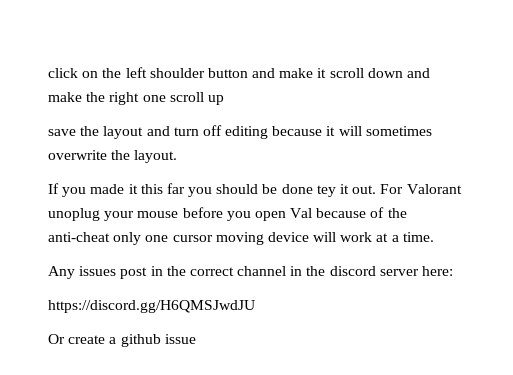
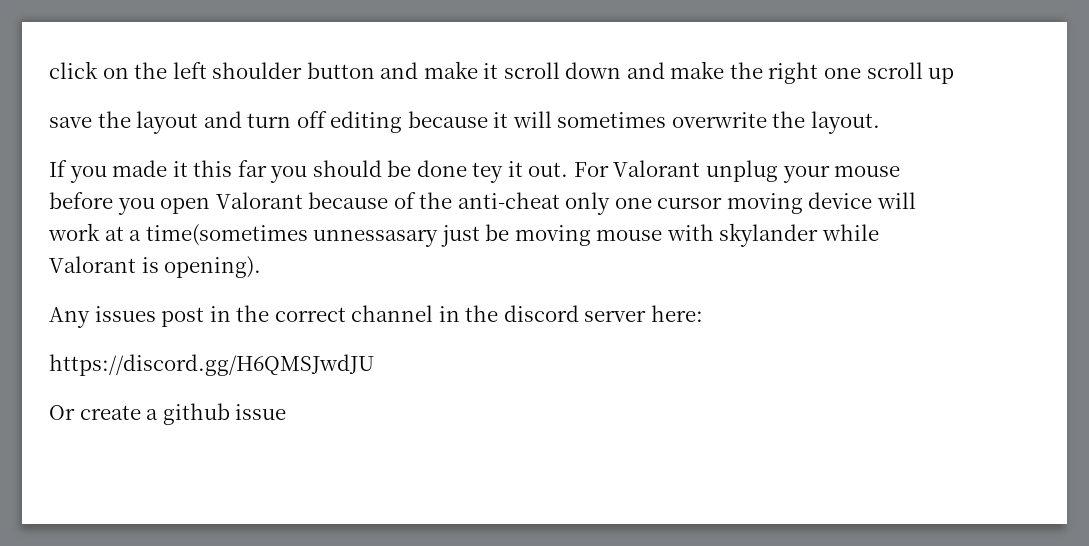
- For Valorant unoplug your mouse before you open Val because of the anti-cheat only one cursor moving device will work at a time.
+ For Valorant unplug your mouse before you open Valorant because of the anti-cheat only one cursor moving device will work at a time(sometimes unnessasary just be moving mouse with skylander while Valorant is opening).

